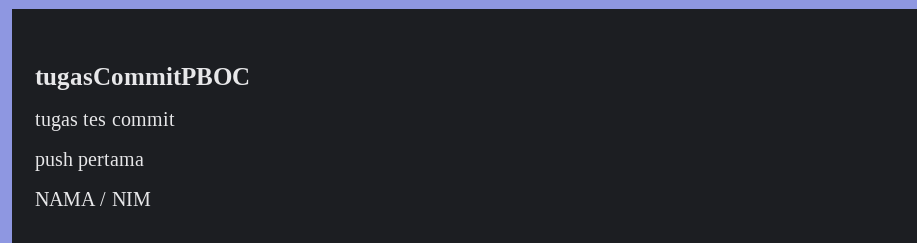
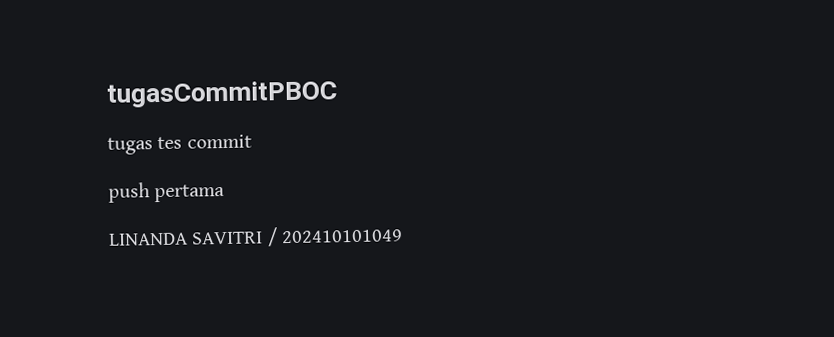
- NAMA / NIM
+ LINANDA SAVITRI / 202410101049

